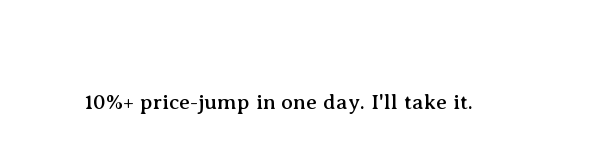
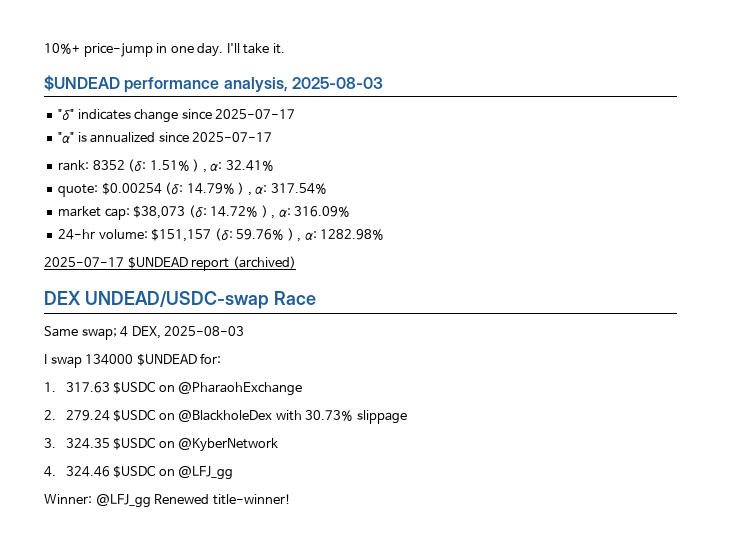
+ $UNDEAD performance analysis, 2025-08-03
+ "δ" indicates change since 2025-07-17
+ "α" is annualized since 2025-07-17
+ rank: 8352 (δ: 1.51% ) , α: 32.41%
+ quote: $0.00254 (δ: 14.79% ) , α: 317.54%
+ market cap: $38,073 (δ: 14.72% ) , α: 316.09%
+ 24-hr volume: $151,157 (δ: 59.76% ) , α: 1282.98%
+ 2025-07-17 $UNDEAD report (archived)
+ DEX UNDEAD/USDC-swap Race
+ Same swap; 4 DEX, 2025-08-03
+ I swap 134000 $UNDEAD for:
+ 1. 317.63 $USDC on @PharaohExchange
+ 2. 279.24 $USDC on @BlackholeDex with 30.73% slippage
+ 3. 324.35 $USDC on @KyberNetwork
+ 4. 324.46 $USDC on @LFJ_gg
+ Winner: @LFJ_gg Renewed title-winner!

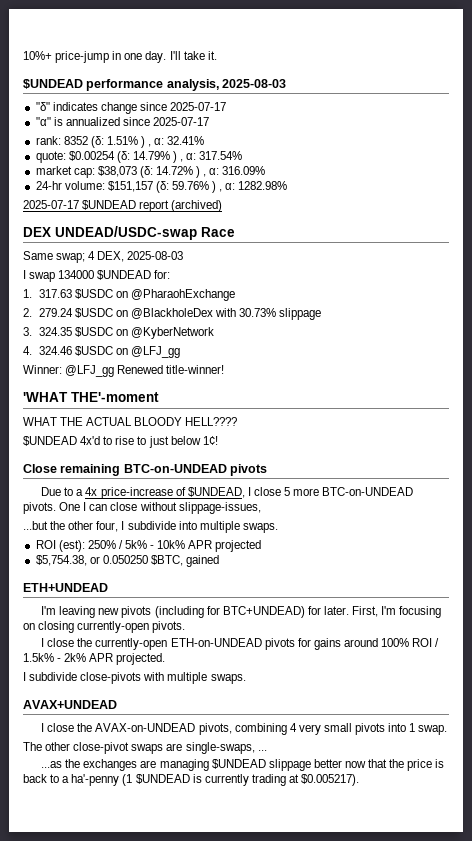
+ 'WHAT THE'-moment
+ WHAT THE ACTUAL BLOODY HELL????
+ $UNDEAD 4x'd to rise to just below 1¢!
+ Close remaining BTC-on-UNDEAD pivots
+ Due to a 4x price-increase of $UNDEAD, I close 5 more BTC-on-UNDEAD pivots. One I can close without slippage-issues,
+ ...but the other four, I subdivide into multiple swaps.
+ ROI (est): 250% / 5k% - 10k% APR projected
+ $5,754.38, or 0.050250 $BTC, gained
+ ETH+UNDEAD
+ I'm leaving new pivots (including for BTC+UNDEAD) for later. First, I'm focusing on closing currently-open pivots.
+ I close the currently-open ETH-on-UNDEAD pivots for gains around 100% ROI / 1.5k% - 2k% APR projected.
+ I subdivide close-pivots with multiple swaps.
+ AVAX+UNDEAD
+ I close the AVAX-on-UNDEAD pivots, combining 4 very small pivots into 1 swap.
+ The other close-pivot swaps are single-swaps, ...
+ ...as the exchanges are managing $UNDEAD slippage better now that the price is back to a ha'-penny (1 $UNDEAD is currently trading at $0.005217).

